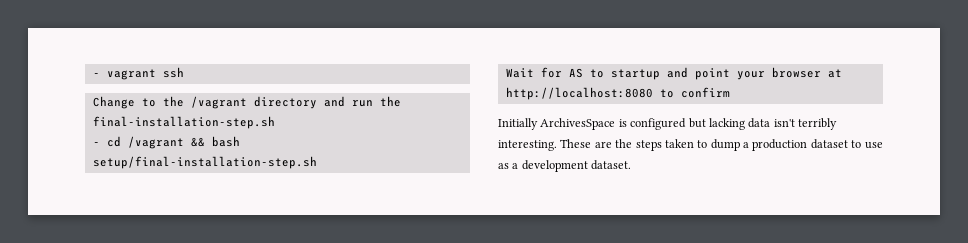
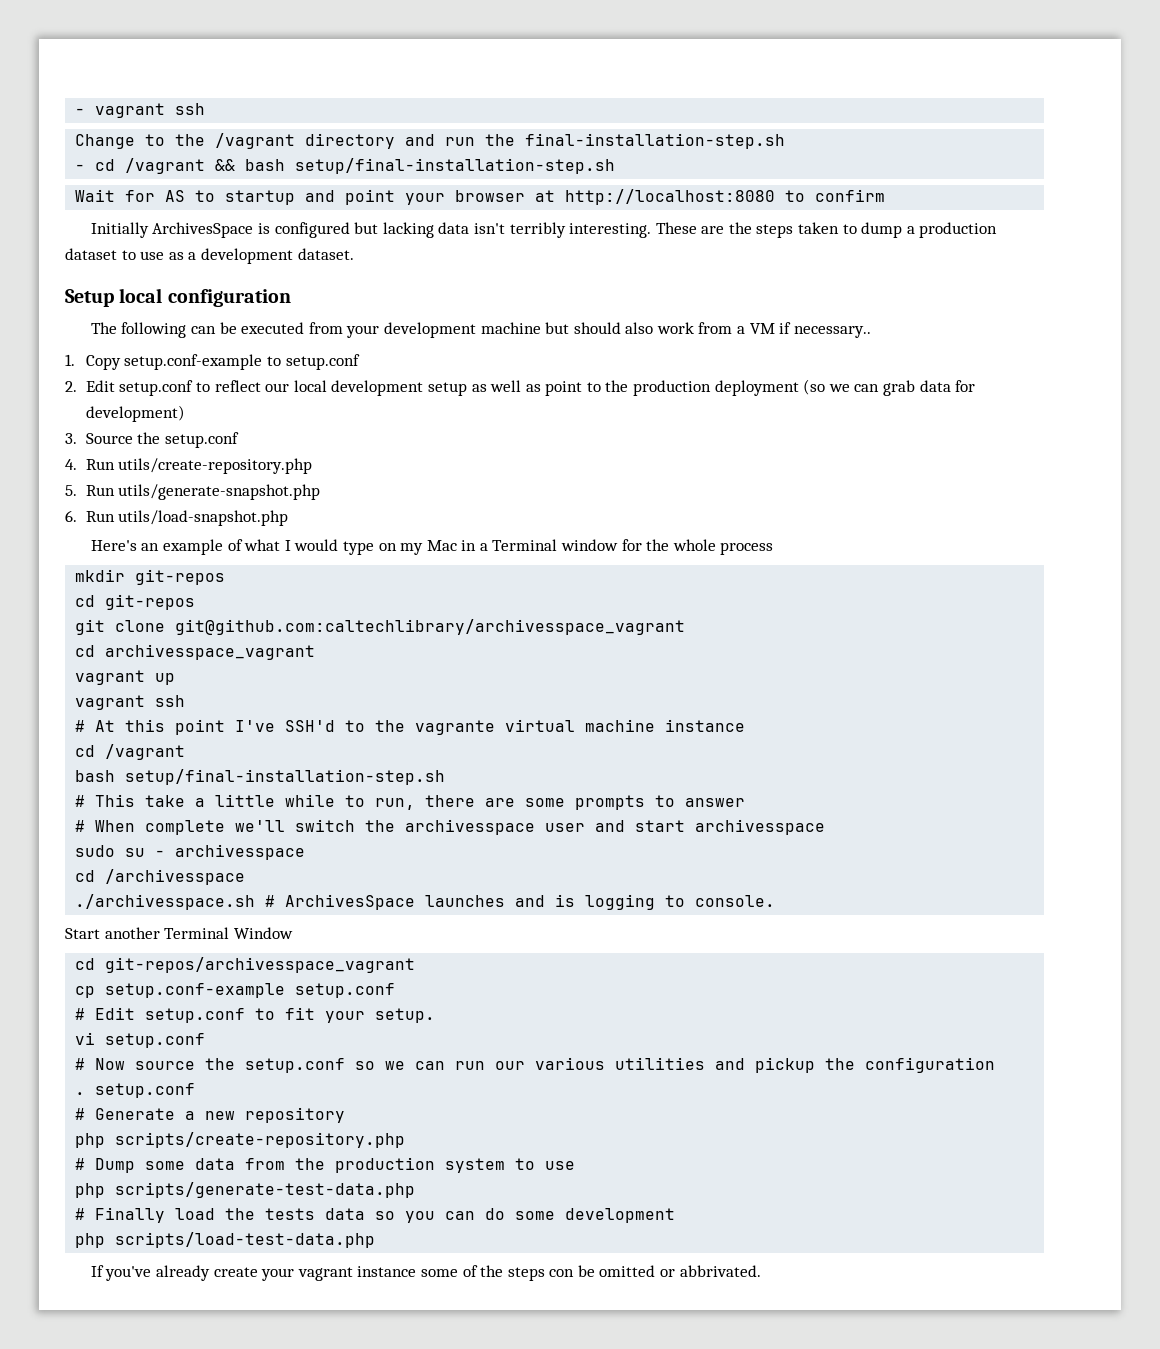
+ Setup local configuration
+ The following can be executed from your development machine but should also work from a VM if necessary..
+ 1. Copy setup.conf-example to setup.conf
+ 2. Edit setup.conf to reflect our local development setup as well as point to the production deployment (so we can grab data for development)
+ 3. Source the setup.conf
+ 4. Run utils/create-repository.php
+ 5. Run utils/generate-snapshot.php
+ 6. Run utils/load-snapshot.php
+ Here's an example of what I would type on my Mac in a Terminal window for the whole process
+ mkdir git-repos
+ cd git-repos
+ git clone git@github.com:caltechlibrary/archivesspace_vagrant
+ cd archivesspace_vagrant
+ vagrant up
+ vagrant ssh
+ # At this point I've SSH'd to the vagrante virtual machine instance
+ cd /vagrant
+ bash setup/final-installation-step.sh
+ # This take a little while to run, there are some prompts to answer
+ # When complete we'll switch the archivesspace user and start archivesspace
+ sudo su - archivesspace
+ cd /archivesspace
+ ./archivesspace.sh # ArchivesSpace launches and is logging to console.
+ Start another Terminal Window
+ cd git-repos/archivesspace_vagrant
+ cp setup.conf-example setup.conf
+ # Edit setup.conf to fit your setup.
+ vi setup.conf
+ # Now source the setup.conf so we can run our various utilities and pickup the configuration
+ . setup.conf
+ # Generate a new repository
+ php scripts/create-repository.php
+ # Dump some data from the production system to use
+ php scripts/generate-test-data.php
+ # Finally load the tests data so you can do some development
+ php scripts/load-test-data.php
+ If you've already create your vagrant instance some of the steps con be omitted or abbrivated.

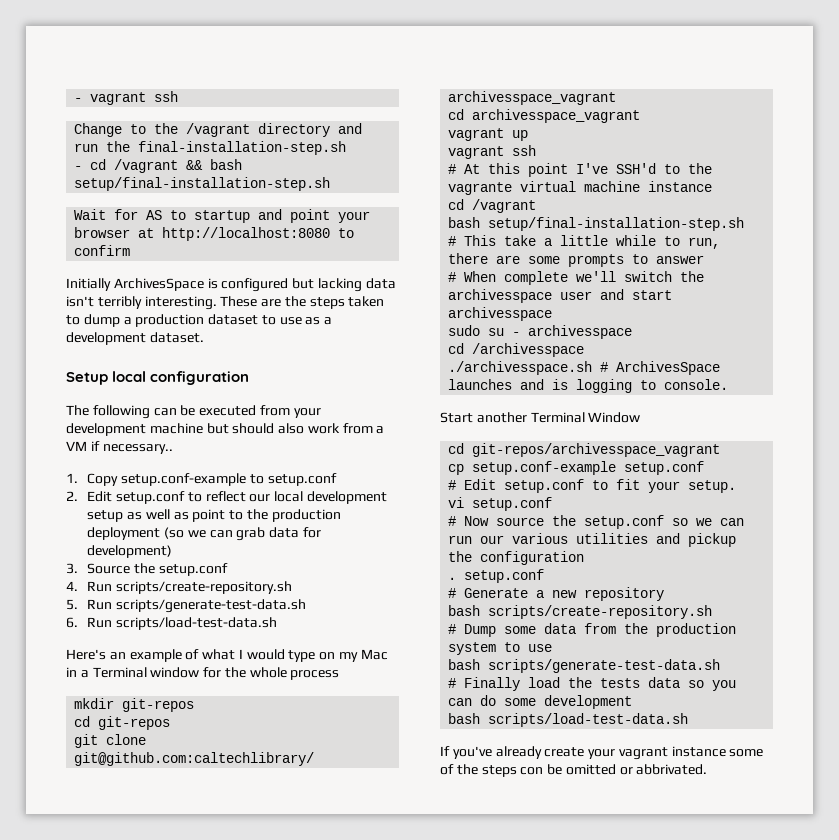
- 4. Run utils/create-repository.php
+ 4. Run scripts/create-repository.sh
- 5. Run utils/generate-snapshot.php
+ 5. Run scripts/generate-test-data.sh
- 6. Run utils/load-snapshot.php
+ 6. Run scripts/load-test-data.sh
- php scripts/create-repository.php
+ bash scripts/create-repository.sh
- php scripts/generate-test-data.php
+ bash scripts/generate-test-data.sh
- php scripts/load-test-data.php
+ bash scripts/load-test-data.sh

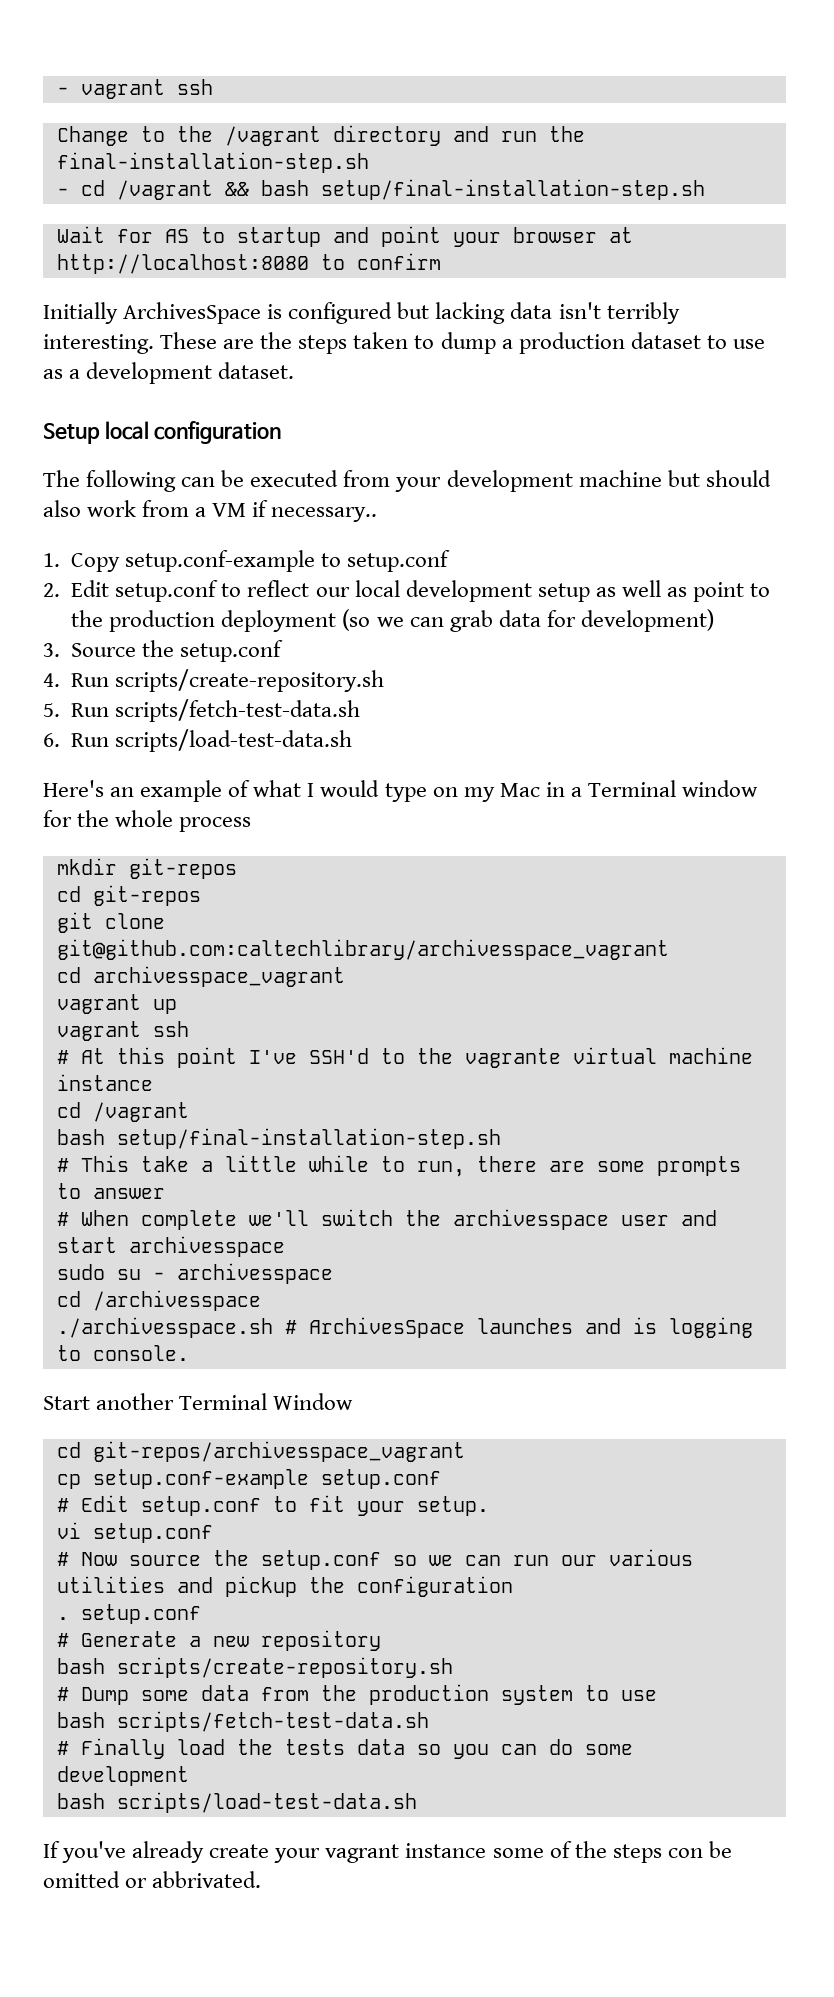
- 5. Run scripts/generate-test-data.sh
+ 5. Run scripts/fetch-test-data.sh
- bash scripts/generate-test-data.sh
+ bash scripts/fetch-test-data.sh

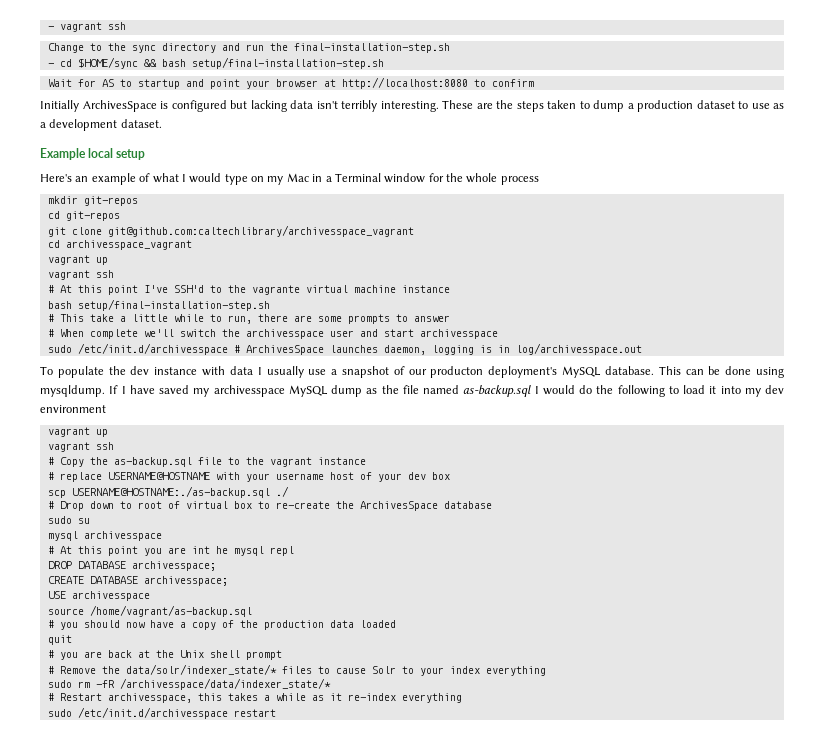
- Change to the /vagrant directory and run the final-installation-step.sh
+ Change to the sync directory and run the final-installation-step.sh
- - cd /vagrant && bash setup/final-installation-step.sh
+ - cd $HOME/sync && bash setup/final-installation-step.sh
- Setup local configuration
- The following can be executed from your development machine but should also work from a VM if necessary..
- 1. Copy setup.conf-example to setup.conf
- 2. Edit setup.conf to reflect our local development setup as well as point to the production deployment (so we can grab data for development)
- 3. Source the setup.conf
- 4. Run scripts/create-repository.sh
- 5. Run scripts/fetch-test-data.sh
- 6. Run scripts/load-test-data.sh
+ Example local setup
  # At this point I've SSH'd to the vagrante virtual machine instance
- cd /vagrant
- sudo su - archivesspace
- cd /archivesspace
- ./archivesspace.sh # ArchivesSpace launches and is logging to console.
- Start another Terminal Window
- cd git-repos/archivesspace_vagrant
- cp setup.conf-example setup.conf
- # Edit setup.conf to fit your setup.
- vi setup.conf
- # Now source the setup.conf so we can run our various utilities and pickup the configuration
- . setup.conf
- # Generate a new repository
- bash scripts/create-repository.sh
- # Dump some data from the production system to use
- bash scripts/fetch-test-data.sh
- # Finally load the tests data so you can do some development
- bash scripts/load-test-data.sh
- If you've already create your vagrant instance some of the steps con be omitted or abbrivated.
+ sudo /etc/init.d/archivesspace # ArchivesSpace launches daemon, logging is in log/archivesspace.out
+ To populate the dev instance with data I usually use a snapshot of our producton deployment's MySQL database. This can be done using mysqldump. If I have saved my archivesspace MySQL dump as the file named as-backup.sql I would do the following to load it into my dev environment
+ vagrant up
+ vagrant ssh
+ # Copy the as-backup.sql file to the vagrant instance
+ # replace USERNAME@HOSTNAME with your username host of your dev box
+ scp USERNAME@HOSTNAME:./as-backup.sql ./
+ # Drop down to root of virtual box to re-create the ArchivesSpace database
+ sudo su
+ mysql archivesspace
+ # At this point you are int he mysql repl
+ DROP DATABASE archivesspace;
+ CREATE DATABASE archivesspace;
+ USE archivesspace
+ source /home/vagrant/as-backup.sql
+ # you should now have a copy of the production data loaded
+ quit
+ # you are back at the Unix shell prompt
+ # Remove the data/solr/indexer_state/* files to cause Solr to your index everything
+ sudo rm -fR /archivesspace/data/indexer_state/*
+ # Restart archivesspace, this takes a while as it re-index everything
+ sudo /etc/init.d/archivesspace restart

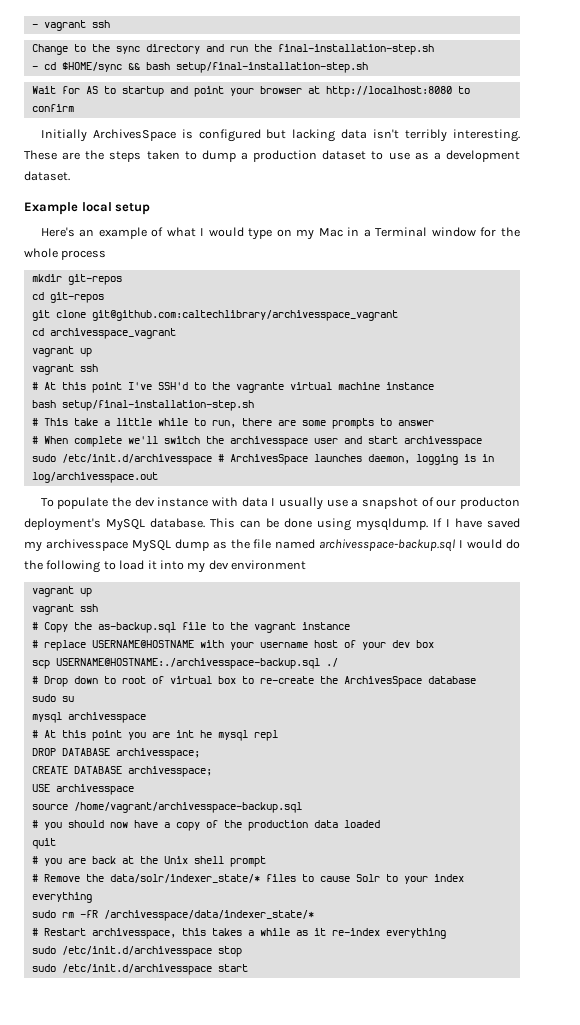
- If I have saved my archivesspace MySQL dump as the file named as-backup.sql I would do the following to load it into my dev environment
+ If I have saved my archivesspace MySQL dump as the file named archivesspace-backup.sql I would do the following to load it into my dev environment
- scp USERNAME@HOSTNAME:./as-backup.sql ./
+ scp USERNAME@HOSTNAME:./archivesspace-backup.sql ./
- source /home/vagrant/as-backup.sql
+ source /home/vagrant/archivesspace-backup.sql
- sudo /etc/init.d/archivesspace restart
+ sudo /etc/init.d/archivesspace stop
+ sudo /etc/init.d/archivesspace start

